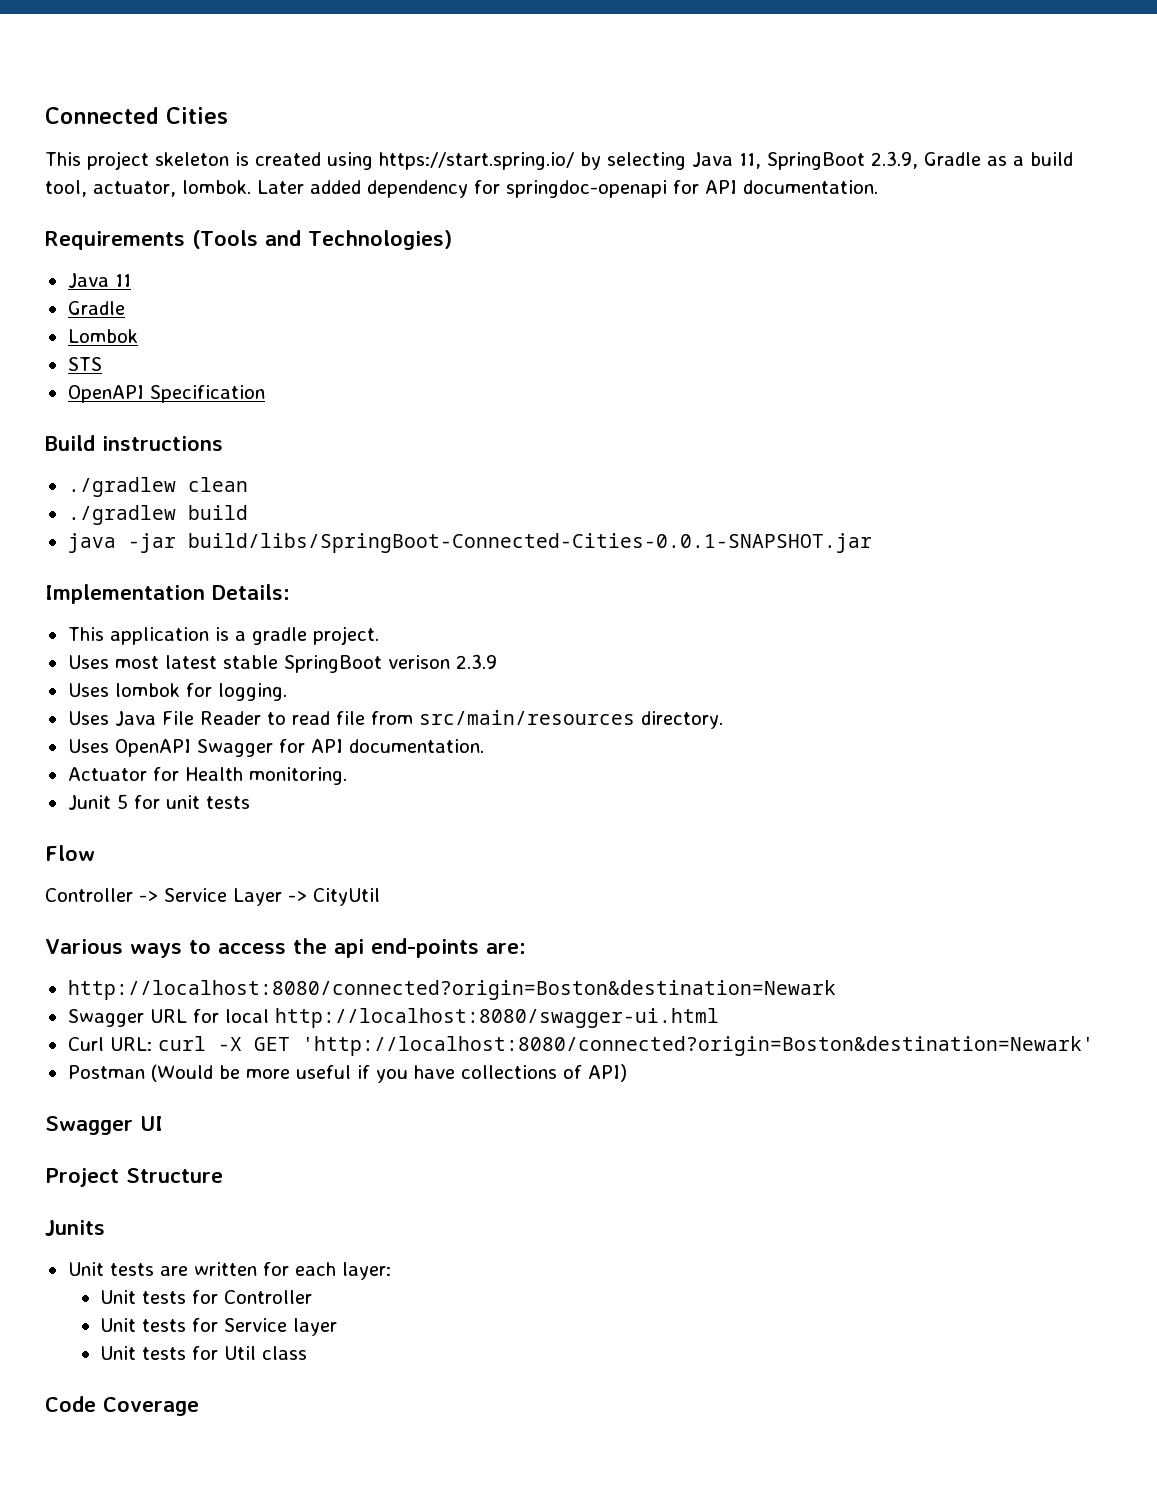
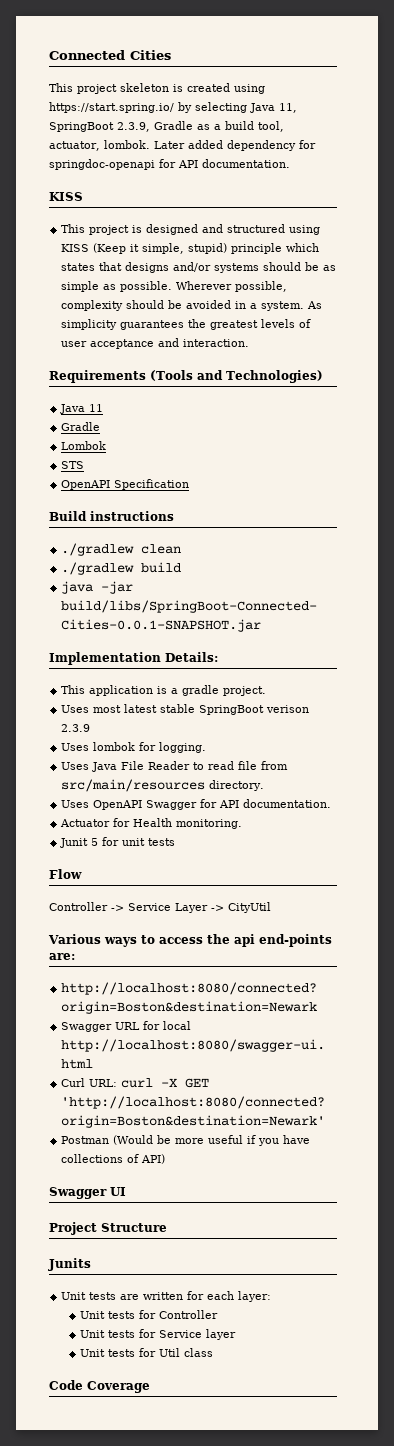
  Later added dependency for springdoc-openapi for API documentation.
+ KISS
+ This project is designed and structured using KISS (Keep it simple, stupid) principle which states that designs and/or systems should be as simple as possible. Wherever possible, complexity should be avoided in a system. As simplicity guarantees the greatest levels of user acceptance and interaction.

